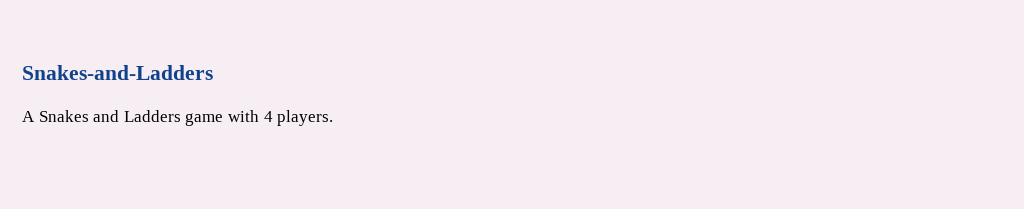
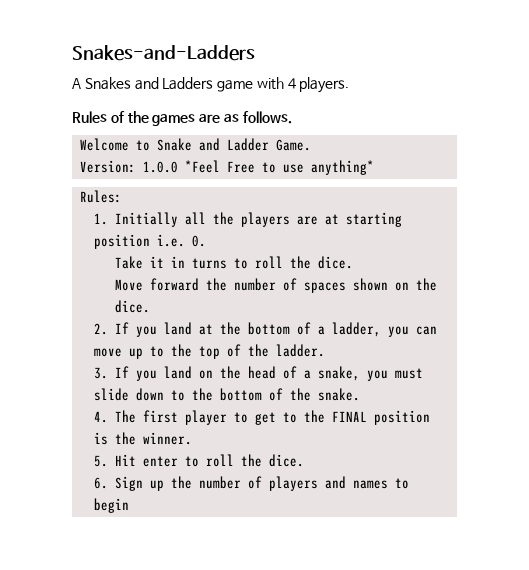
+ Rules of the games are as follows.
+ Welcome to Snake and Ladder Game.
+ Version: 1.0.0 *Feel Free to use anything*
+ Rules:
+ 1. Initially all the players are at starting position i.e. 0.
+ Take it in turns to roll the dice.
+ Move forward the number of spaces shown on the dice.
+ 2. If you land at the bottom of a ladder, you can move up to the top of the ladder.
+ 3. If you land on the head of a snake, you must slide down to the bottom of the snake.
+ 4. The first player to get to the FINAL position is the winner.
+ 5. Hit enter to roll the dice.
+ 6. Sign up the number of players and names to begin

